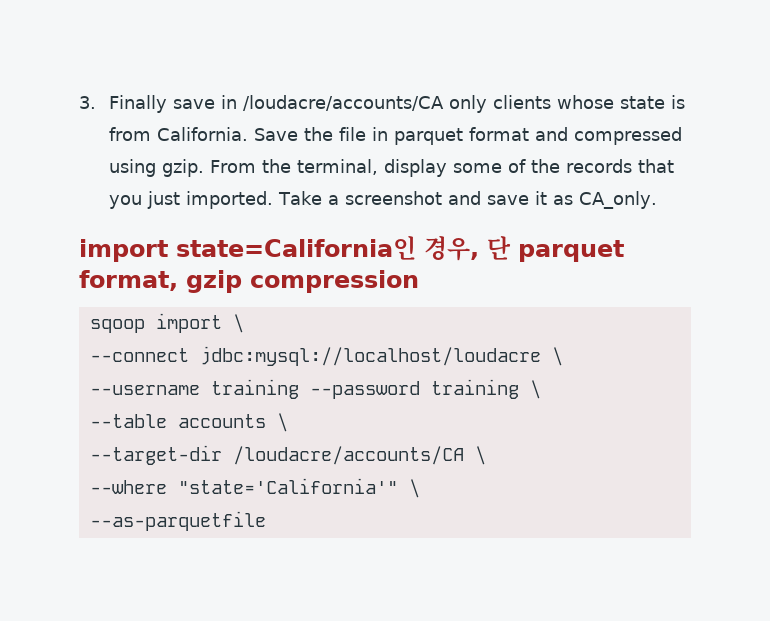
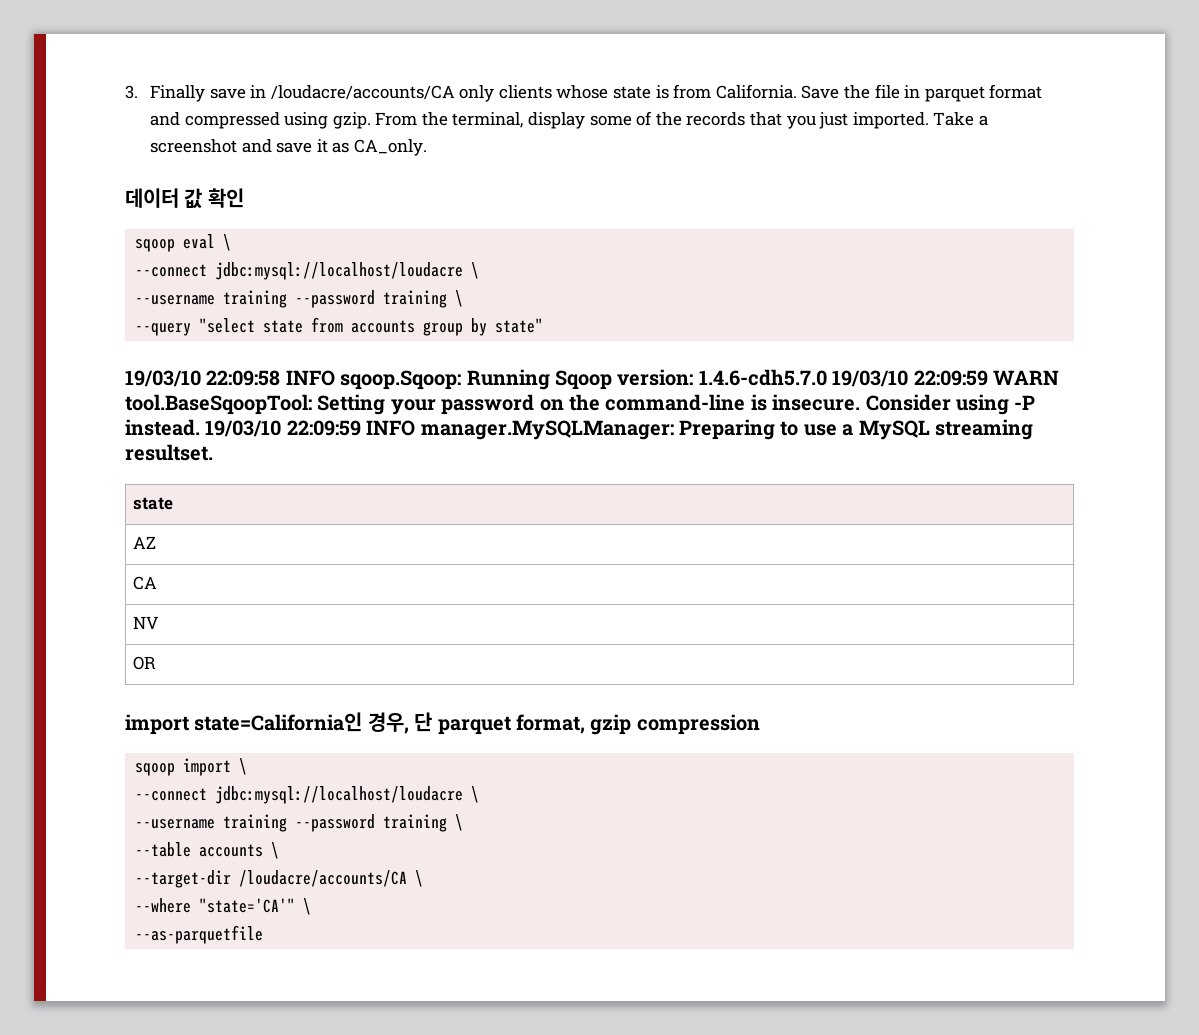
+ 데이터 값 확인
+ sqoop eval \
+ --connect jdbc:mysql://localhost/loudacre \
+ --username training --password training \
+ --query "select state from accounts group by state"
+ 19/03/10 22:09:58 INFO sqoop.Sqoop: Running Sqoop version: 1.4.6-cdh5.7.0 19/03/10 22:09:59 WARN tool.BaseSqoopTool: Setting your password on the command-line is insecure. Consider using -P instead. 19/03/10 22:09:59 INFO manager.MySQLManager: Preparing to use a MySQL streaming resultset.
+ state
+ AZ
+ CA
+ NV
+ OR
- --where "state='California'" \
+ --where "state='CA'" \

